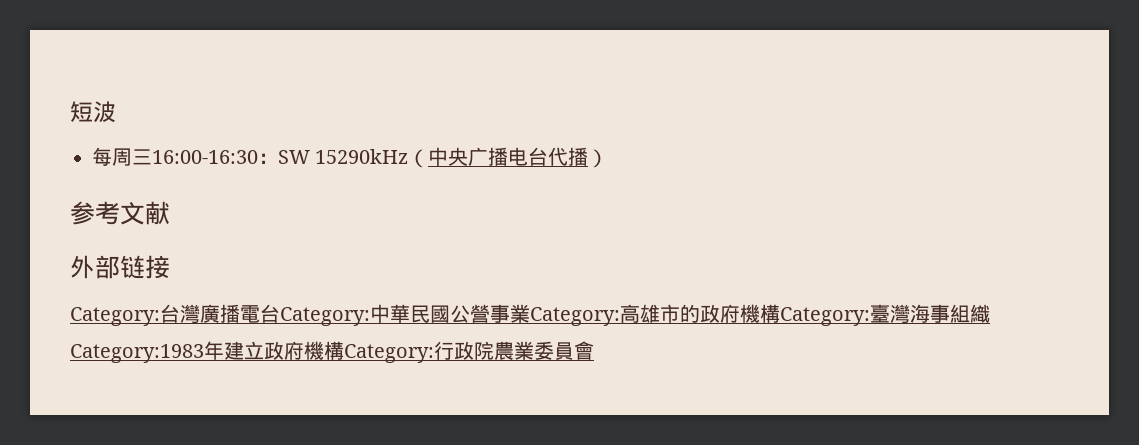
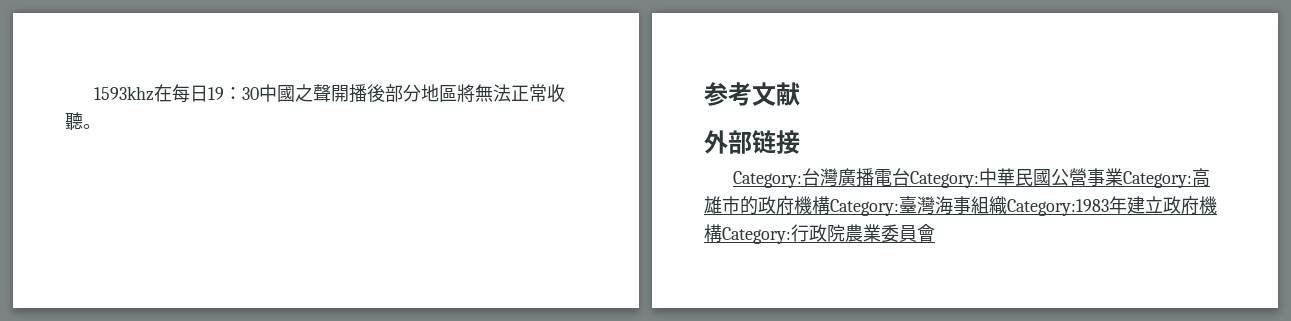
- 短波
- 每周三16:00-16:30：SW 15290kHz（中央广播电台代播）
+ 1593khz在每日19：30中國之聲開播後部分地區將無法正常收聽。

